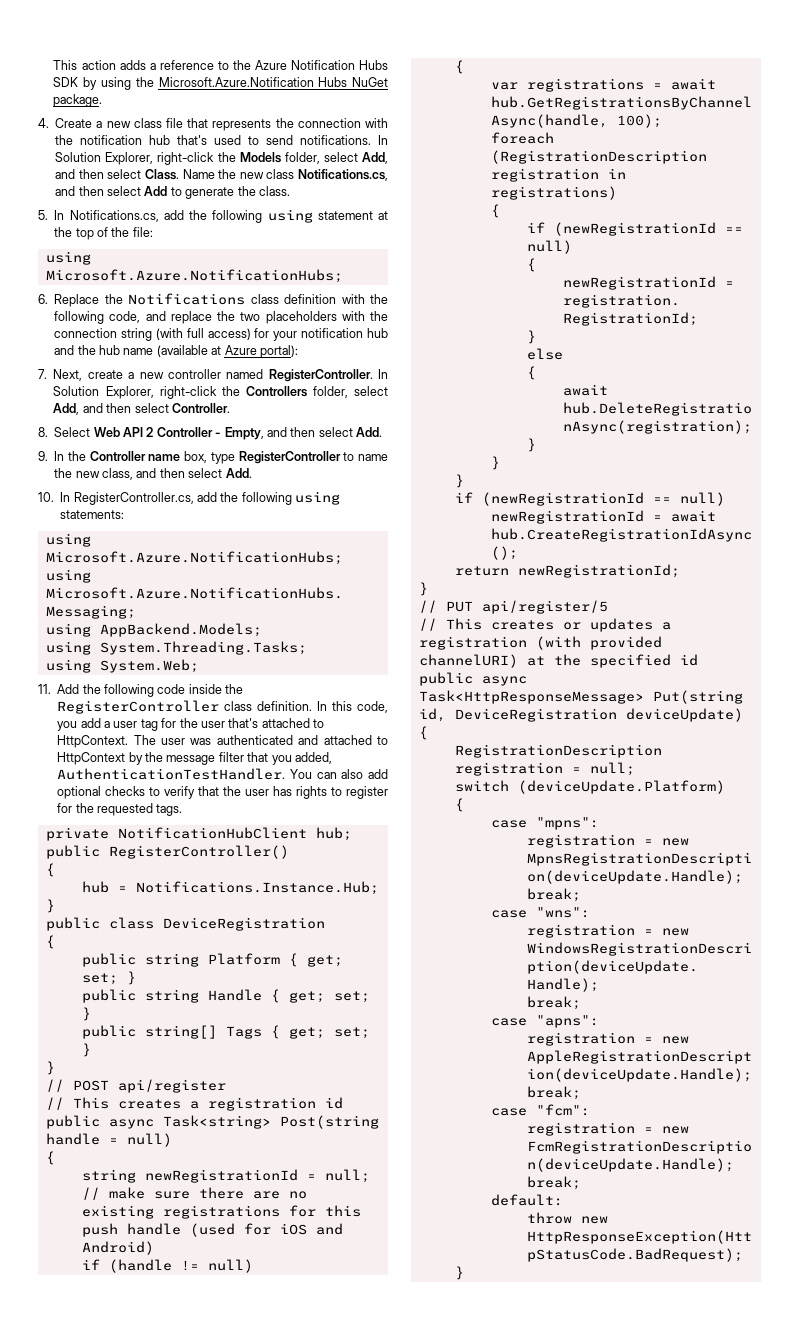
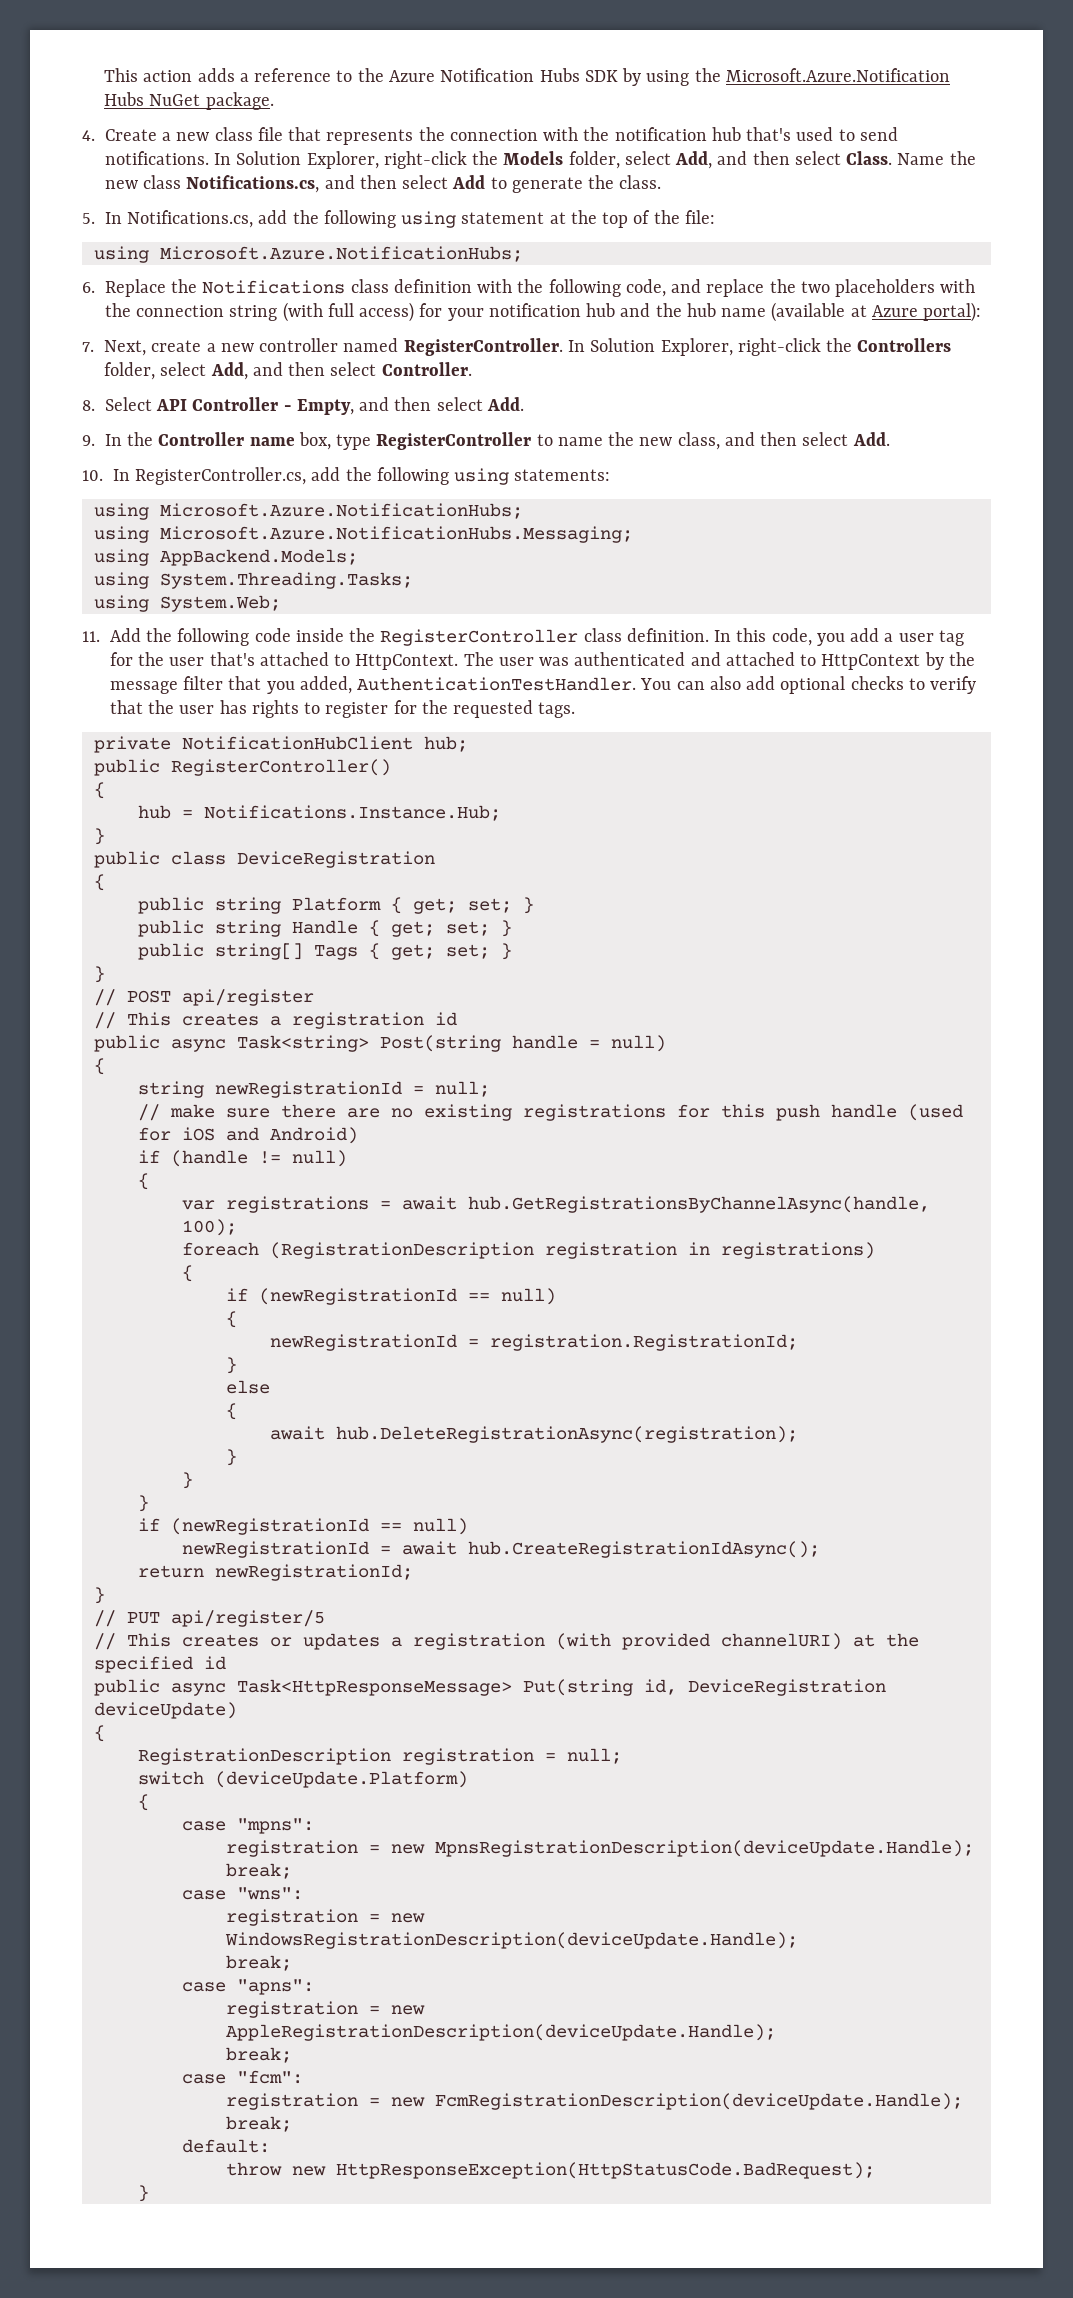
- 8. Select Web API 2 Controller - Empty, and then select Add.
+ 8. Select API Controller - Empty, and then select Add.

